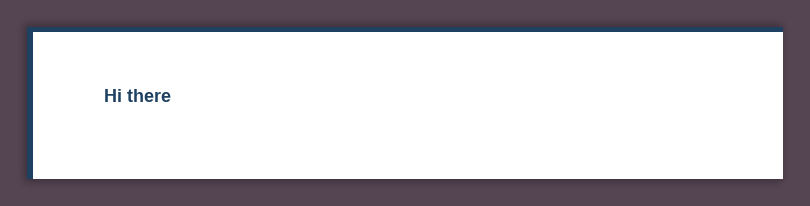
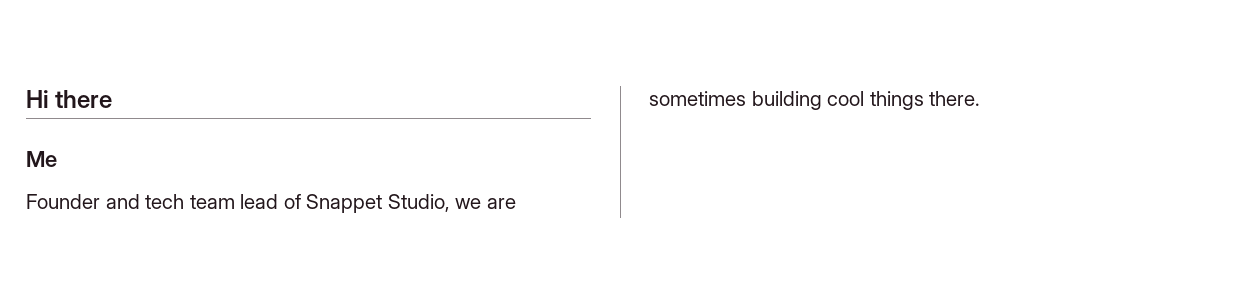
+ Me
+ Founder and tech team lead of Snappet Studio, we are sometimes building cool things there.

